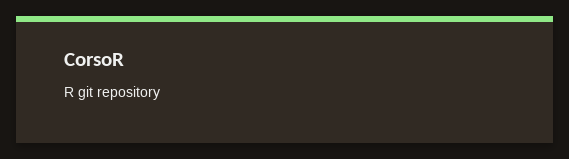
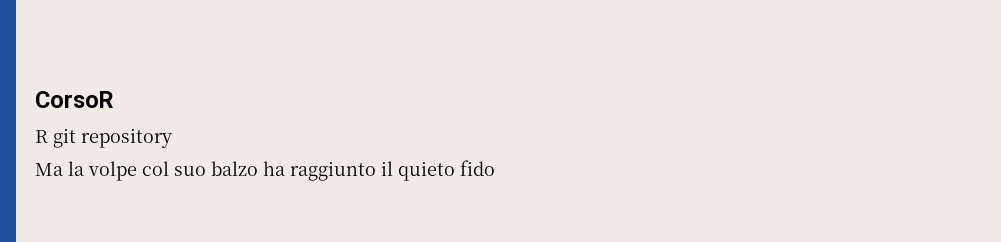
+ Ma la volpe col suo balzo ha raggiunto il quieto fido

